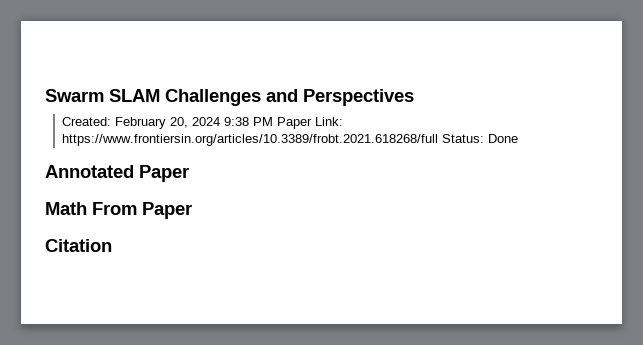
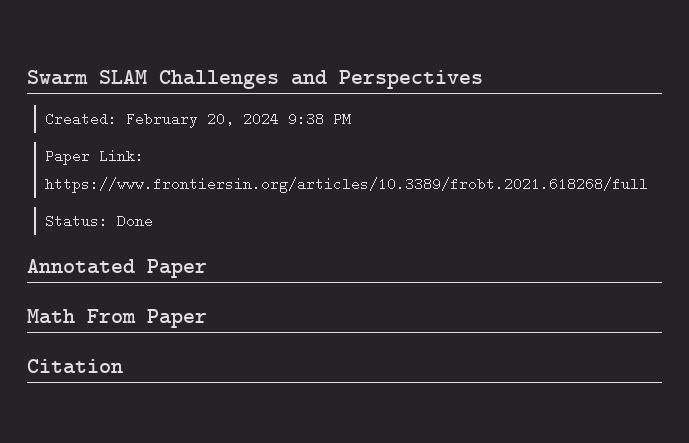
- Created: February 20, 2024 9:38 PM Paper Link: https://www.frontiersin.org/articles/10.3389/frobt.2021.618268/full Status: Done
+ Created: February 20, 2024 9:38 PM
+ Paper Link: https://www.frontiersin.org/articles/10.3389/frobt.2021.618268/full
+ Status: Done

